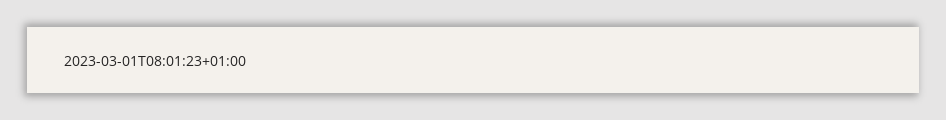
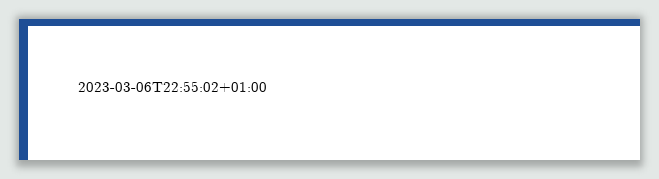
- 2023-03-01T08:01:23+01:00
+ 2023-03-06T22:55:02+01:00

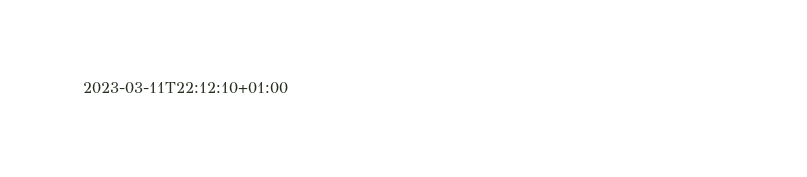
- 2023-03-06T22:55:02+01:00
+ 2023-03-11T22:12:10+01:00

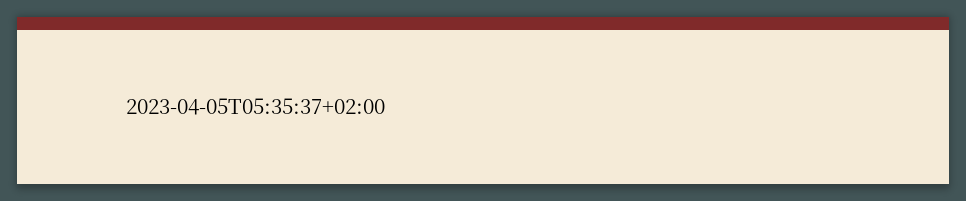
- 2023-03-11T22:12:10+01:00
+ 2023-04-05T05:35:37+02:00

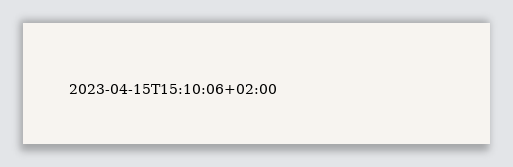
- 2023-04-05T05:35:37+02:00
+ 2023-04-15T15:10:06+02:00

